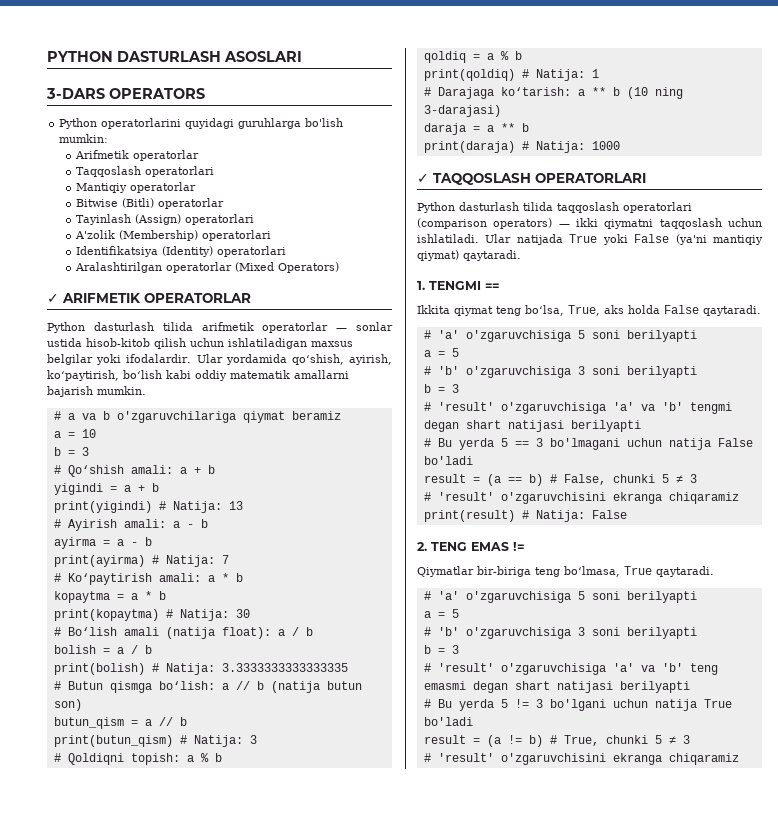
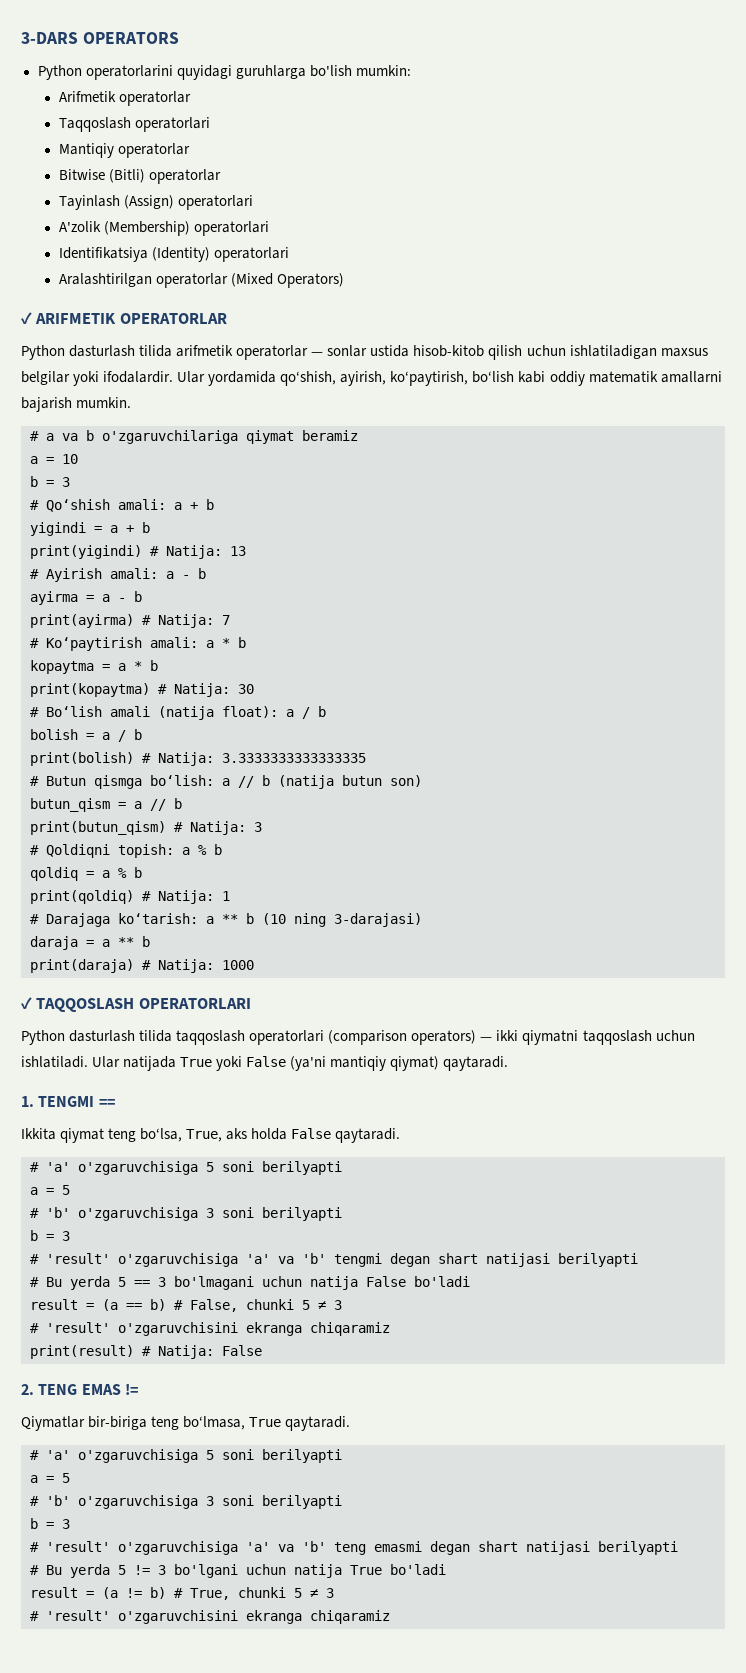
- PYTHON DASTURLASH ASOSLARI

